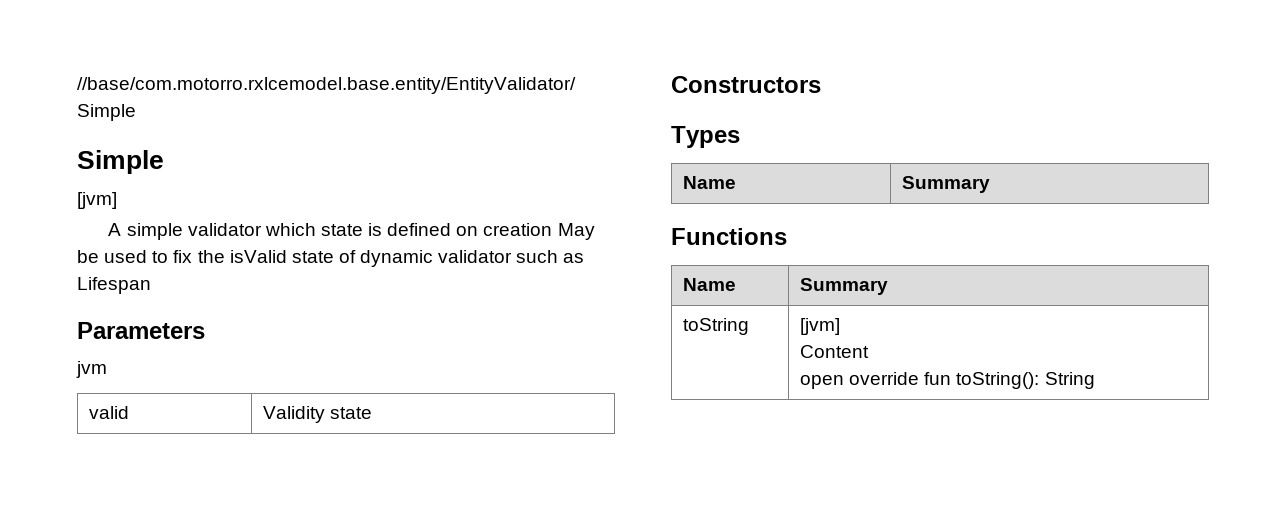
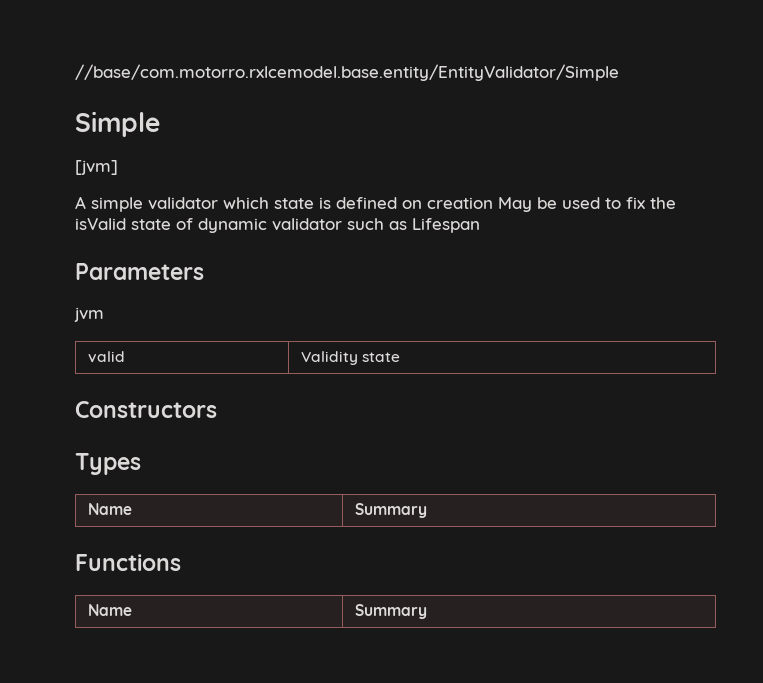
- toString | [jvm]
- Content
- open override fun toString(): String

